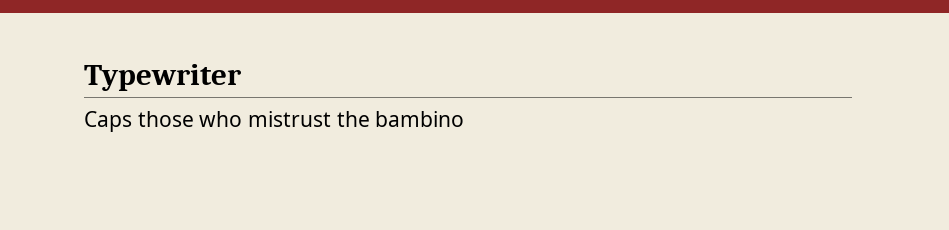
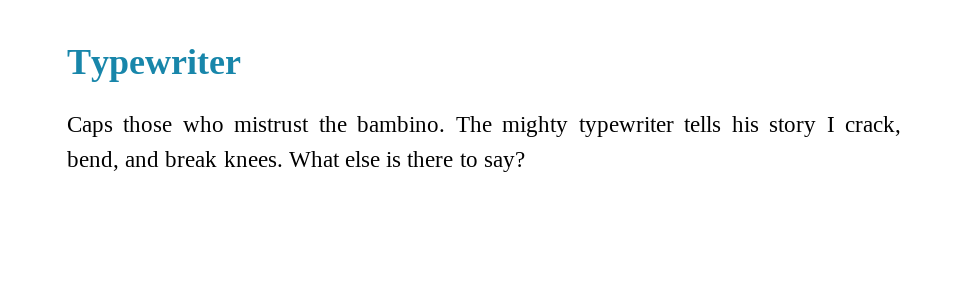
- Caps those who mistrust the bambino
+ Caps those who mistrust the bambino. The mighty typewriter tells his story I crack, bend, and break knees. What else is there to say?

